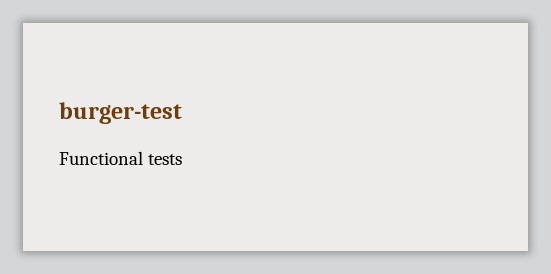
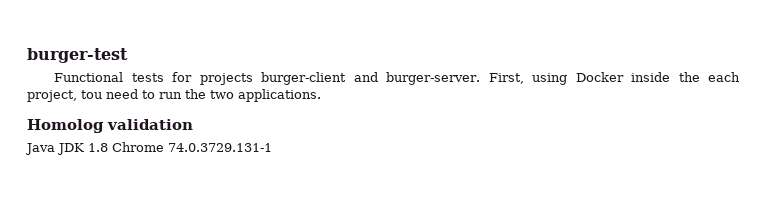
- Functional tests
+ Functional tests for projects burger-client and burger-server. First, using Docker inside the each project, tou need to run the two applications.
+ Homolog validation
+ Java JDK 1.8 Chrome 74.0.3729.131-1

